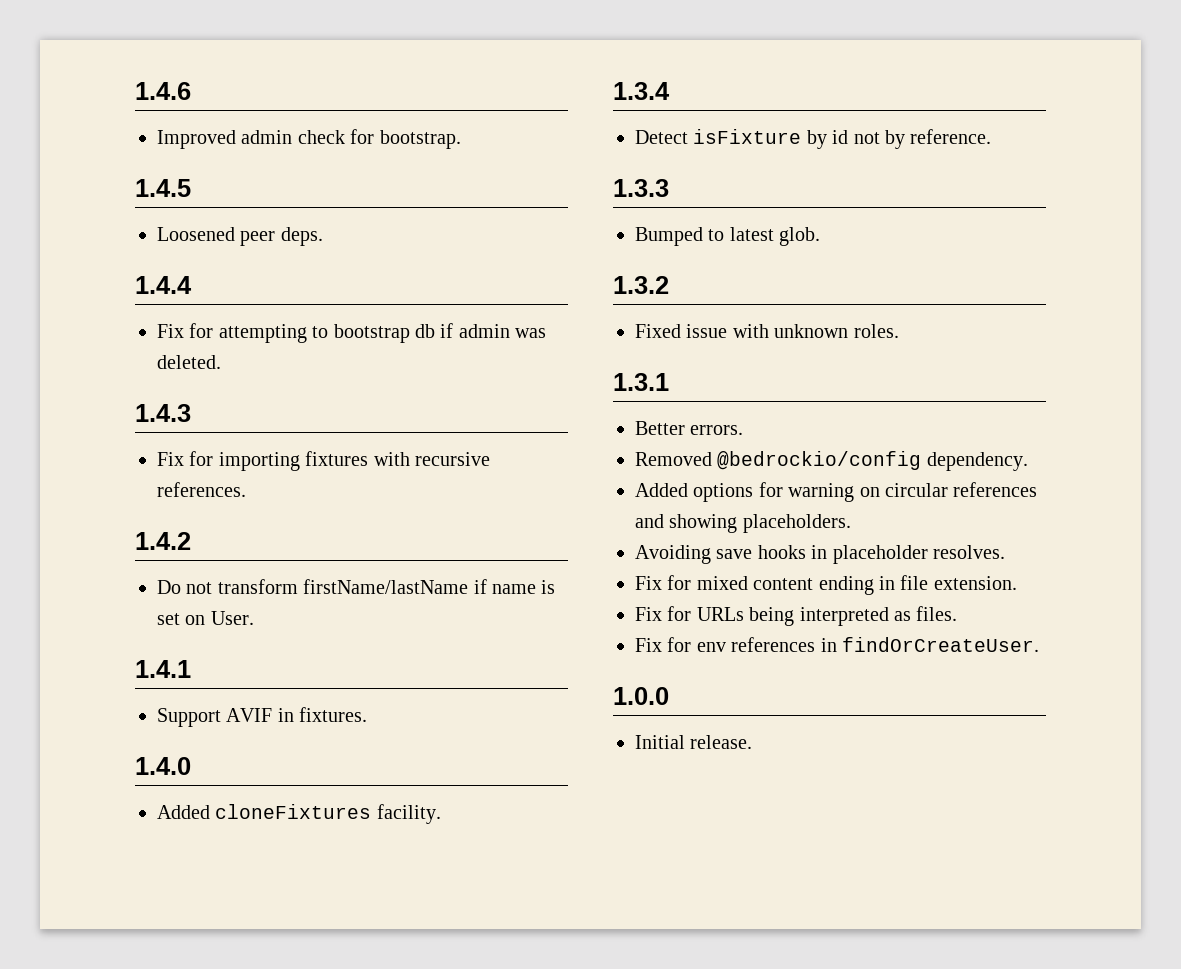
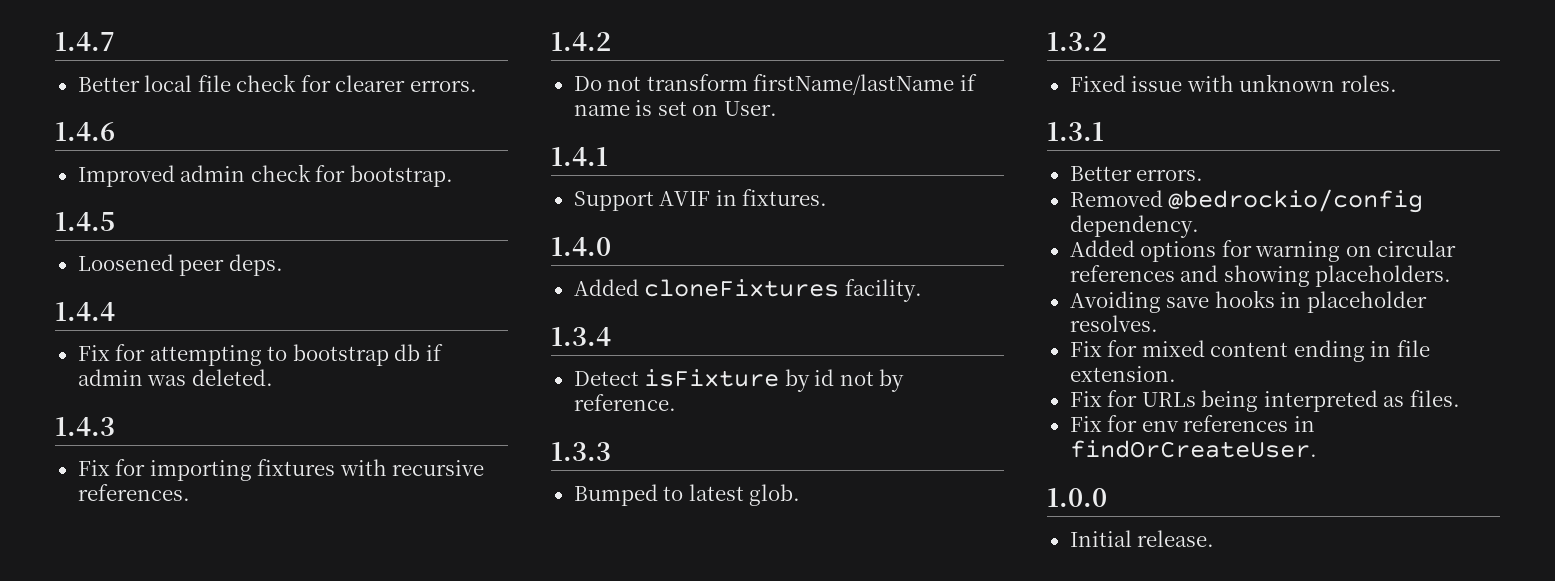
+ 1.4.7
+ Better local file check for clearer errors.

